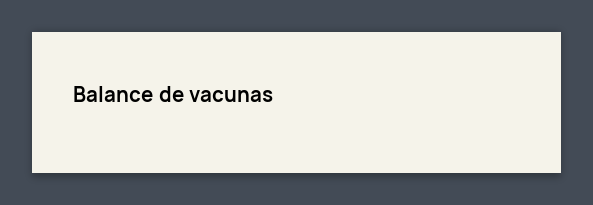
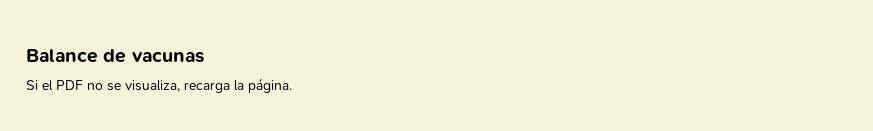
+ Si el PDF no se visualiza, recarga la página.

